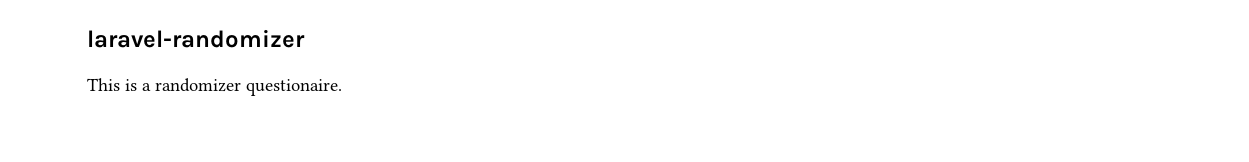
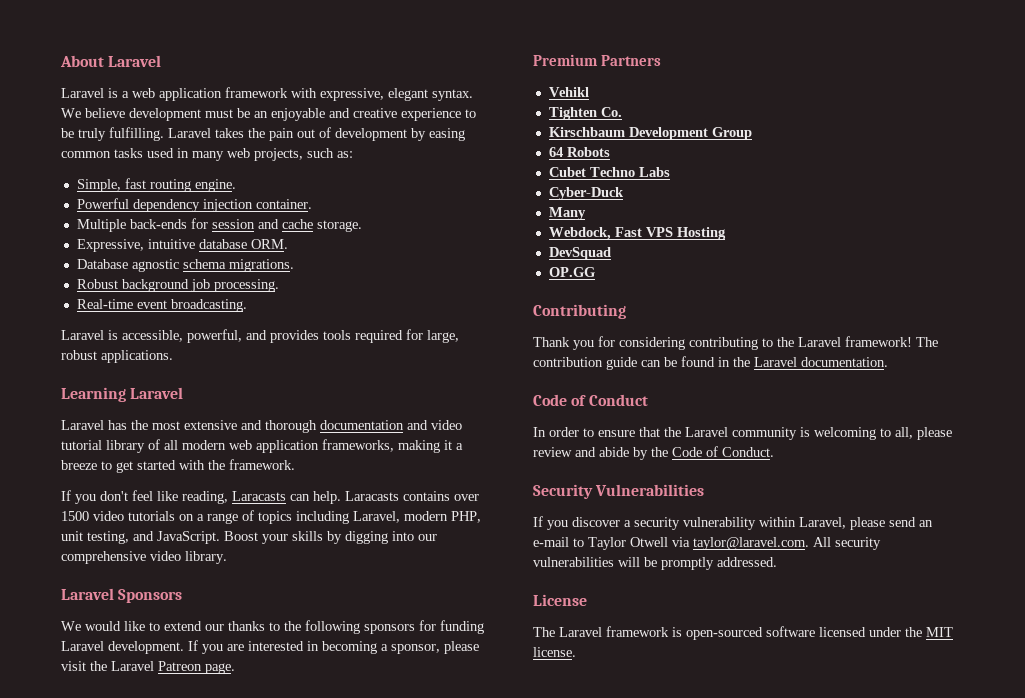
- laravel-randomizer
- This is a randomizer questionaire.
+ About Laravel
+ Laravel is a web application framework with expressive, elegant syntax. We believe development must be an enjoyable and creative experience to be truly fulfilling. Laravel takes the pain out of development by easing common tasks used in many web projects, such as:
+ Simple, fast routing engine.
+ Powerful dependency injection container.
+ Multiple back-ends for session and cache storage.
+ Expressive, intuitive database ORM.
+ Database agnostic schema migrations.
+ Robust background job processing.
+ Real-time event broadcasting.
+ Laravel is accessible, powerful, and provides tools required for large, robust applications.
+ Learning Laravel
+ Laravel has the most extensive and thorough documentation and video tutorial library of all modern web application frameworks, making it a breeze to get started with the framework.
+ If you don't feel like reading, Laracasts can help. Laracasts contains over 1500 video tutorials on a range of topics including Laravel, modern PHP, unit testing, and JavaScript. Boost your skills by digging into our comprehensive video library.
+ Laravel Sponsors
+ We would like to extend our thanks to the following sponsors for funding Laravel development. If you are interested in becoming a sponsor, please visit the Laravel Patreon page.
+ Premium Partners
+ Vehikl
+ Tighten Co.
+ Kirschbaum Development Group
+ 64 Robots
+ Cubet Techno Labs
+ Cyber-Duck
+ Many
+ Webdock, Fast VPS Hosting
+ DevSquad
+ OP.GG
+ Contributing
+ Thank you for considering contributing to the Laravel framework! The contribution guide can be found in the Laravel documentation.
+ Code of Conduct
+ In order to ensure that the Laravel community is welcoming to all, please review and abide by the Code of Conduct.
+ Security Vulnerabilities
+ If you discover a security vulnerability within Laravel, please send an e-mail to Taylor Otwell via taylor@laravel.com. All security vulnerabilities will be promptly addressed.
+ License
+ The Laravel framework is open-sourced software licensed under the MIT license.

